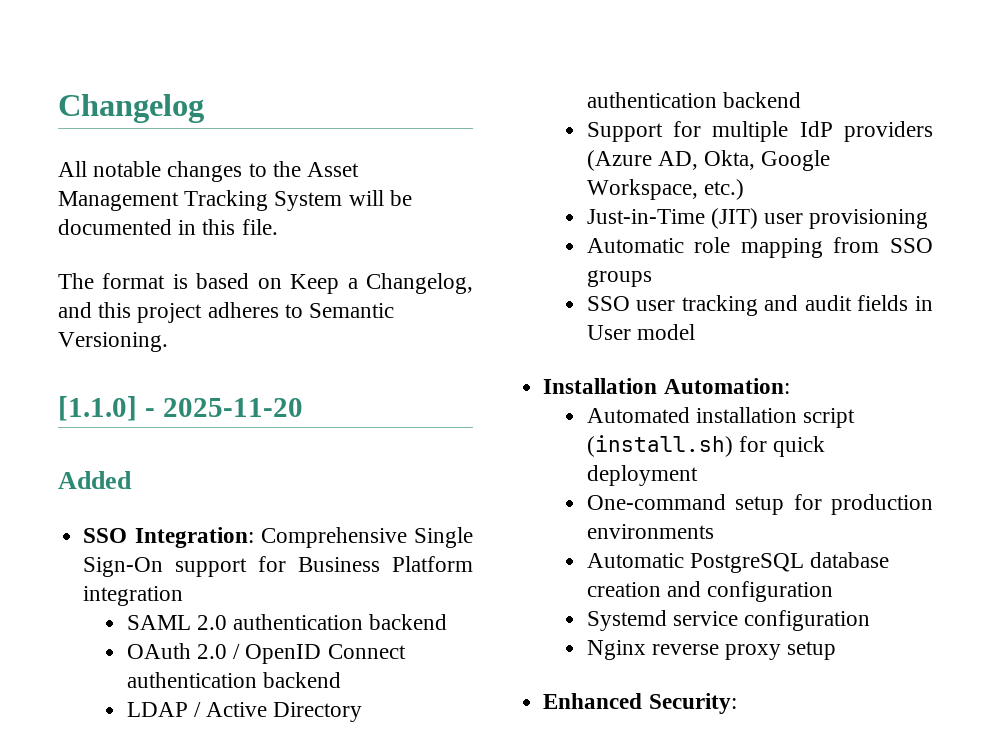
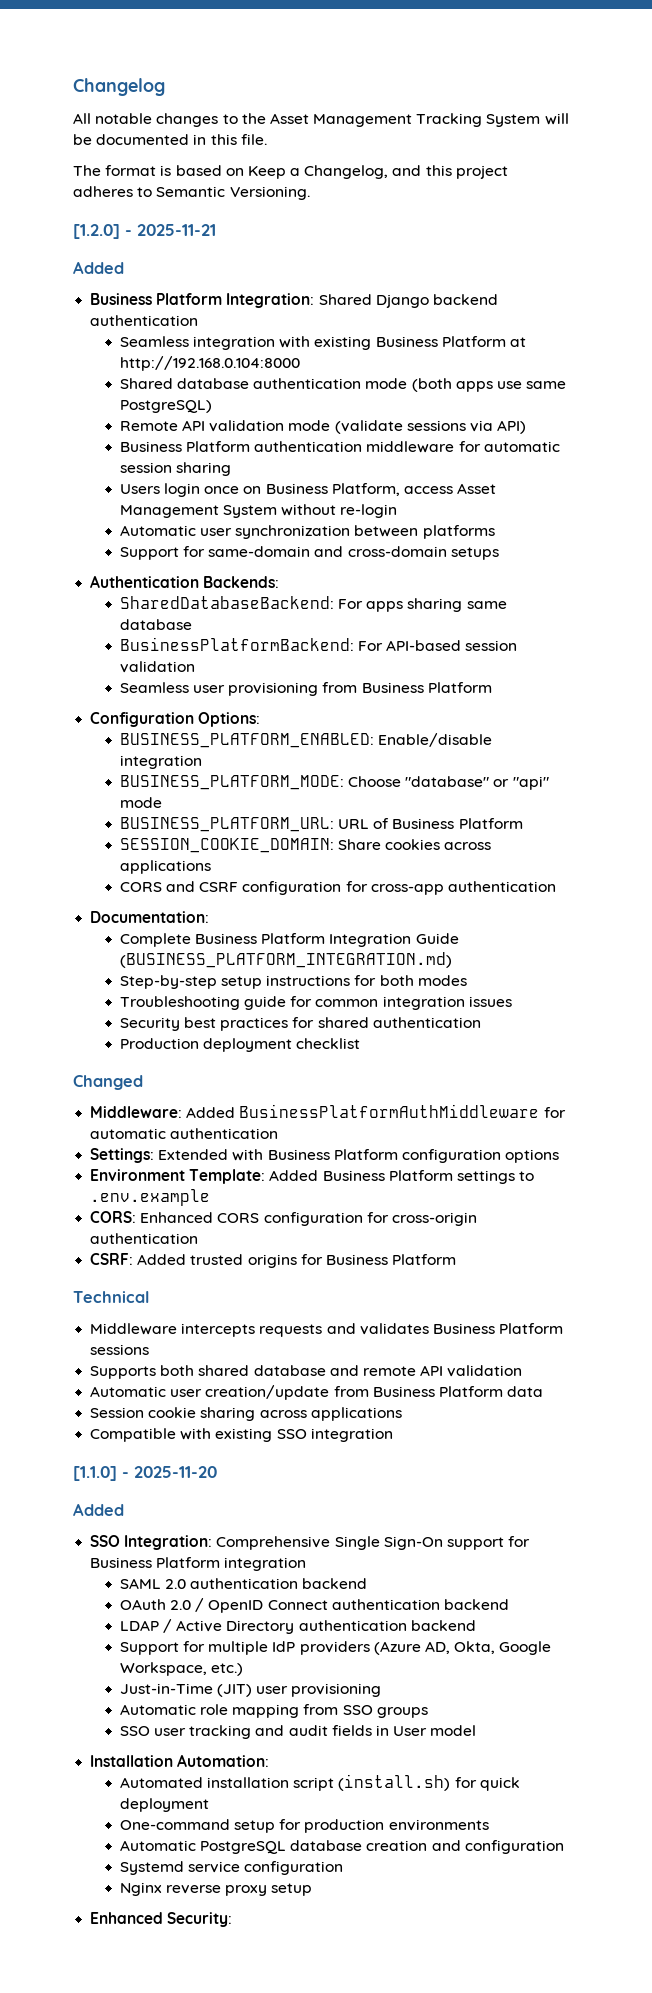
+ [1.2.0] - 2025-11-21
+ Added
+ Business Platform Integration: Shared Django backend authentication
+ Seamless integration with existing Business Platform at http://192.168.0.104:8000
+ Shared database authentication mode (both apps use same PostgreSQL)
+ Remote API validation mode (validate sessions via API)
+ Business Platform authentication middleware for automatic session sharing
+ Users login once on Business Platform, access Asset Management System without re-login
+ Automatic user synchronization between platforms
+ Support for same-domain and cross-domain setups
+ Authentication Backends:
+ SharedDatabaseBackend: For apps sharing same database
+ BusinessPlatformBackend: For API-based session validation
+ Seamless user provisioning from Business Platform
+ Configuration Options:
+ BUSINESS_PLATFORM_ENABLED: Enable/disable integration
+ BUSINESS_PLATFORM_MODE: Choose "database" or "api" mode
+ BUSINESS_PLATFORM_URL: URL of Business Platform
+ SESSION_COOKIE_DOMAIN: Share cookies across applications
+ CORS and CSRF configuration for cross-app authentication
+ Documentation:
+ Complete Business Platform Integration Guide (BUSINESS_PLATFORM_INTEGRATION.md)
+ Step-by-step setup instructions for both modes
+ Troubleshooting guide for common integration issues
+ Security best practices for shared authentication
+ Production deployment checklist
+ Changed
+ Middleware: Added BusinessPlatformAuthMiddleware for automatic authentication
+ Settings: Extended with Business Platform configuration options
+ Environment Template: Added Business Platform settings to .env.example
+ CORS: Enhanced CORS configuration for cross-origin authentication
+ CSRF: Added trusted origins for Business Platform
+ Technical
+ Middleware intercepts requests and validates Business Platform sessions
+ Supports both shared database and remote API validation
+ Automatic user creation/update from Business Platform data
+ Session cookie sharing across applications
+ Compatible with existing SSO integration

